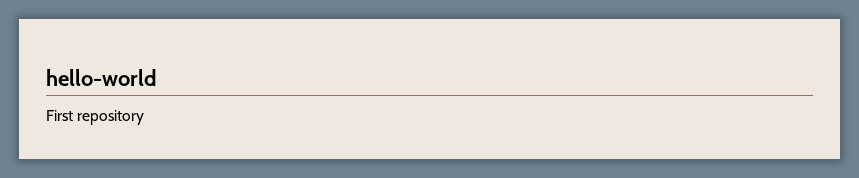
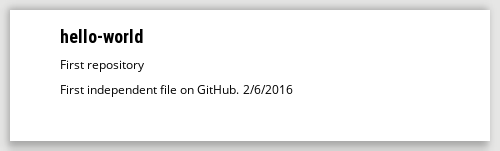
+ First independent file on GitHub. 2/6/2016

